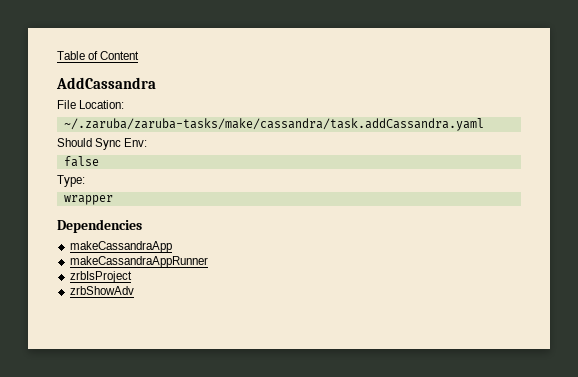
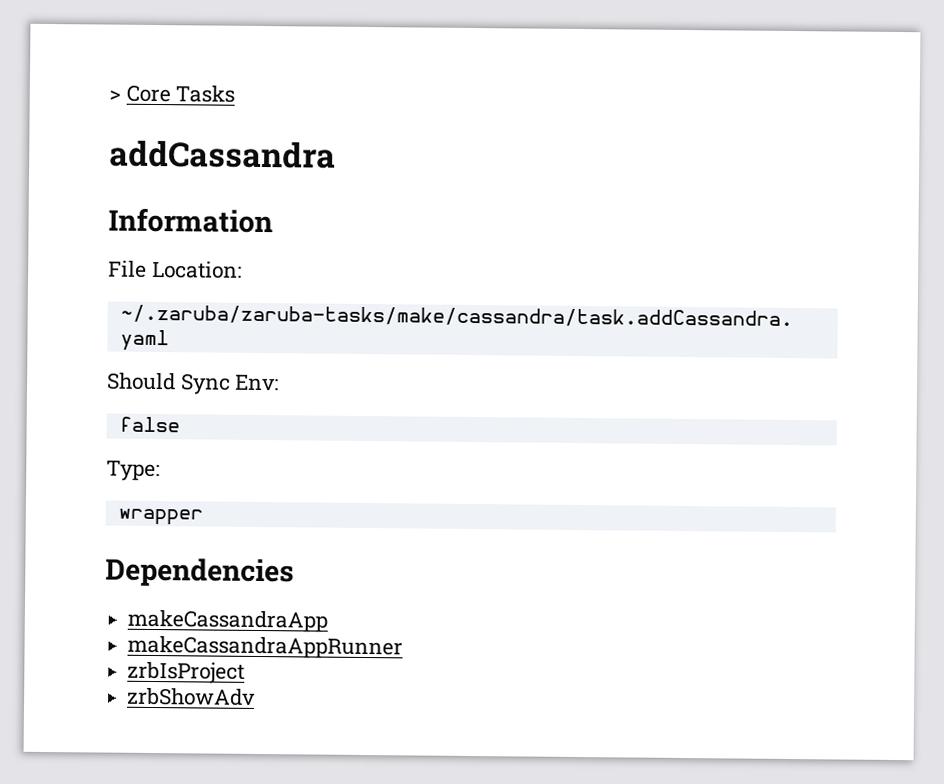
- Table of Content
- AddCassandra
+ > Core Tasks
+ addCassandra
+ Information

